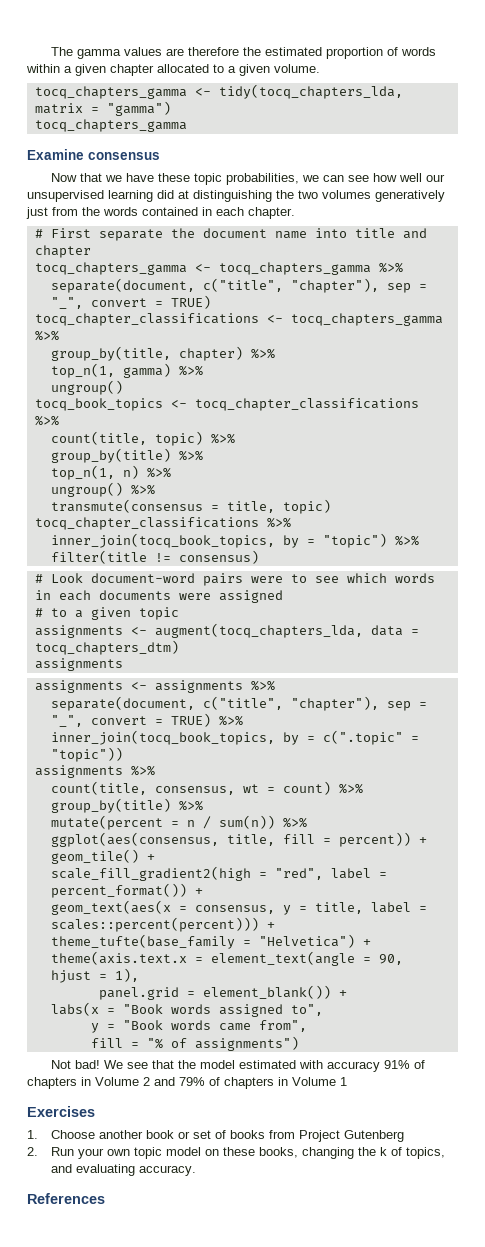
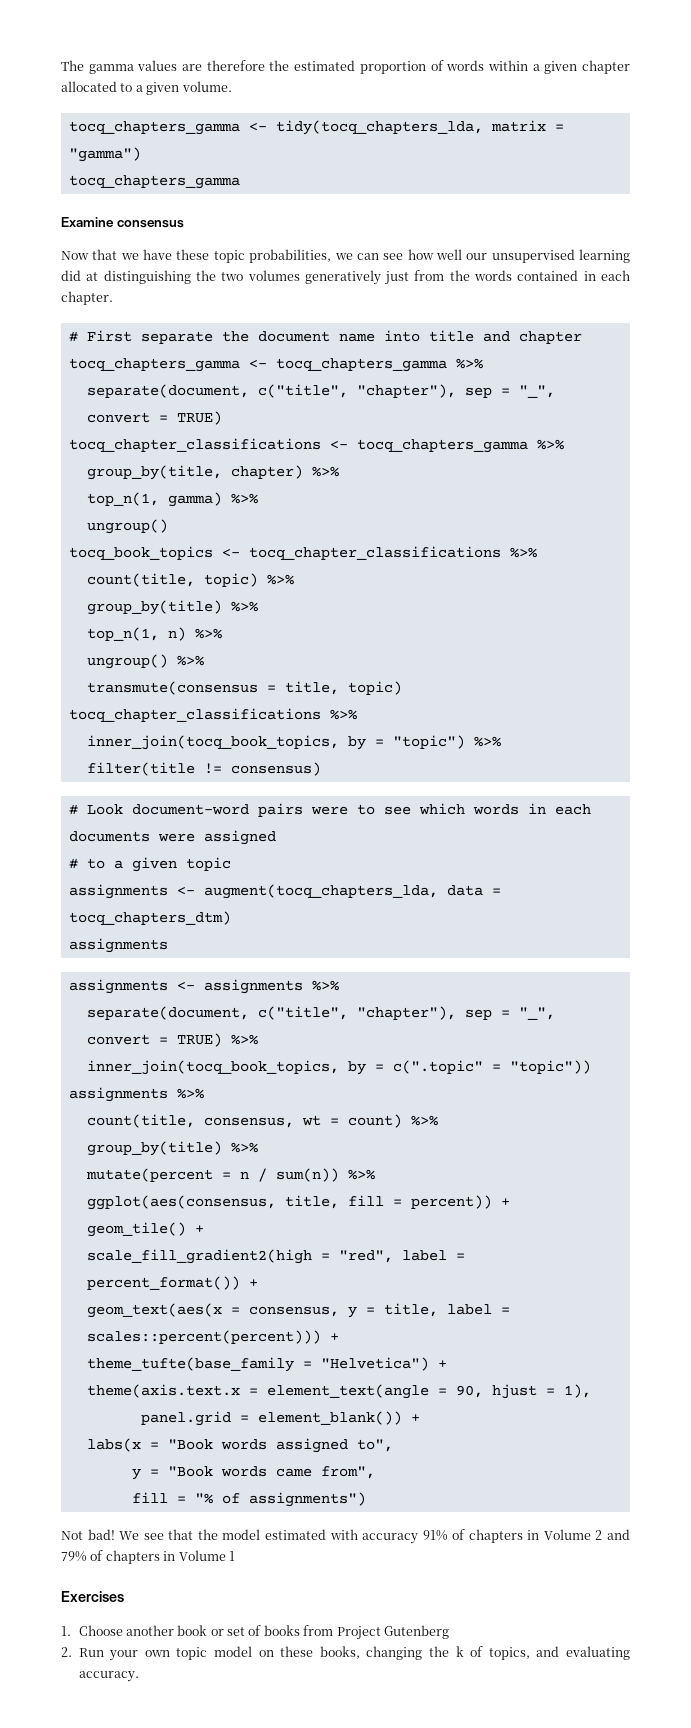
- References

